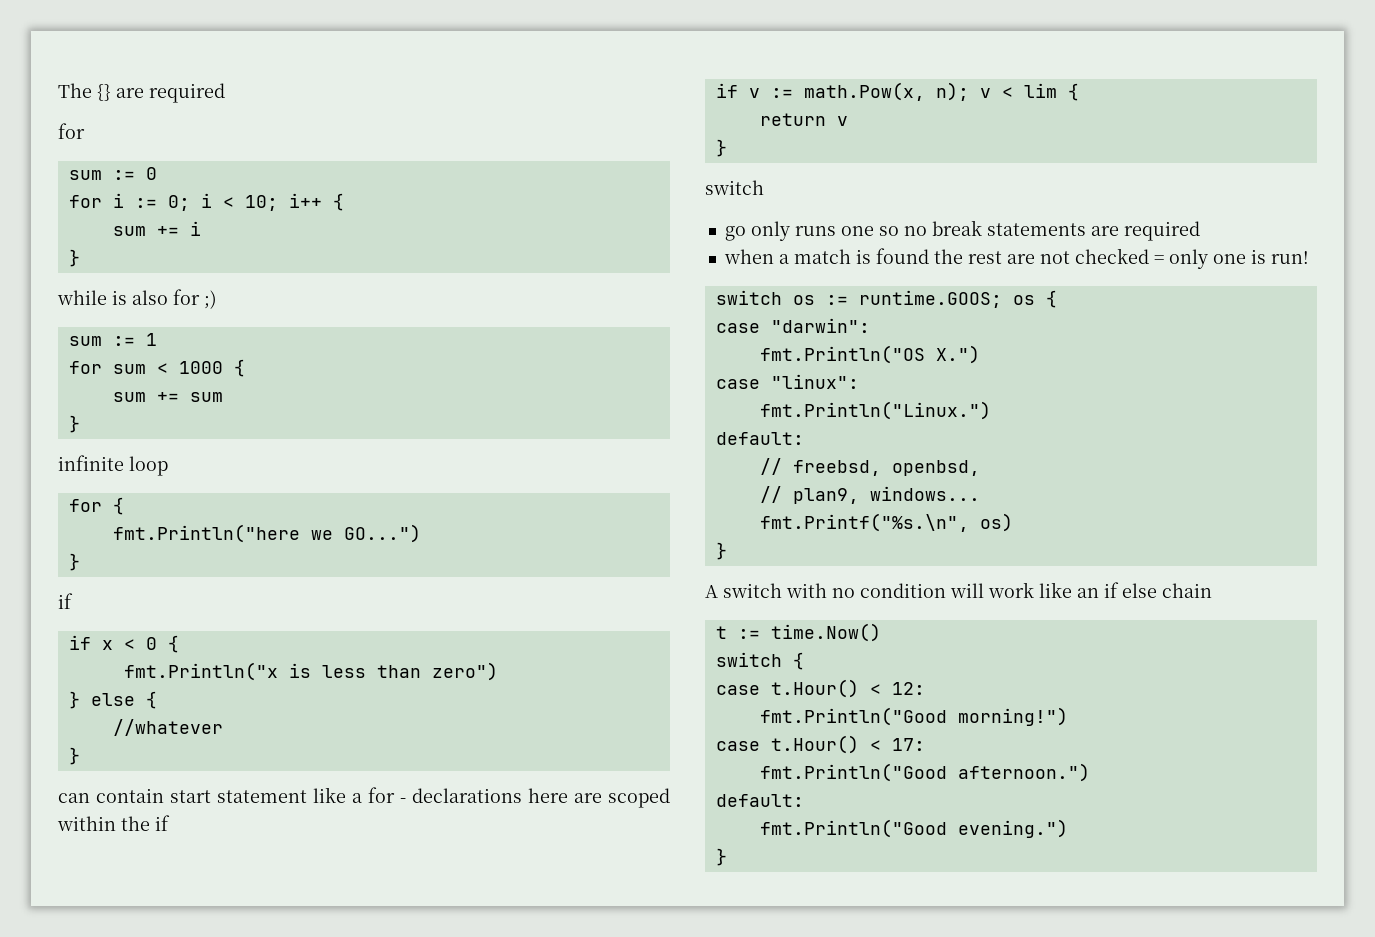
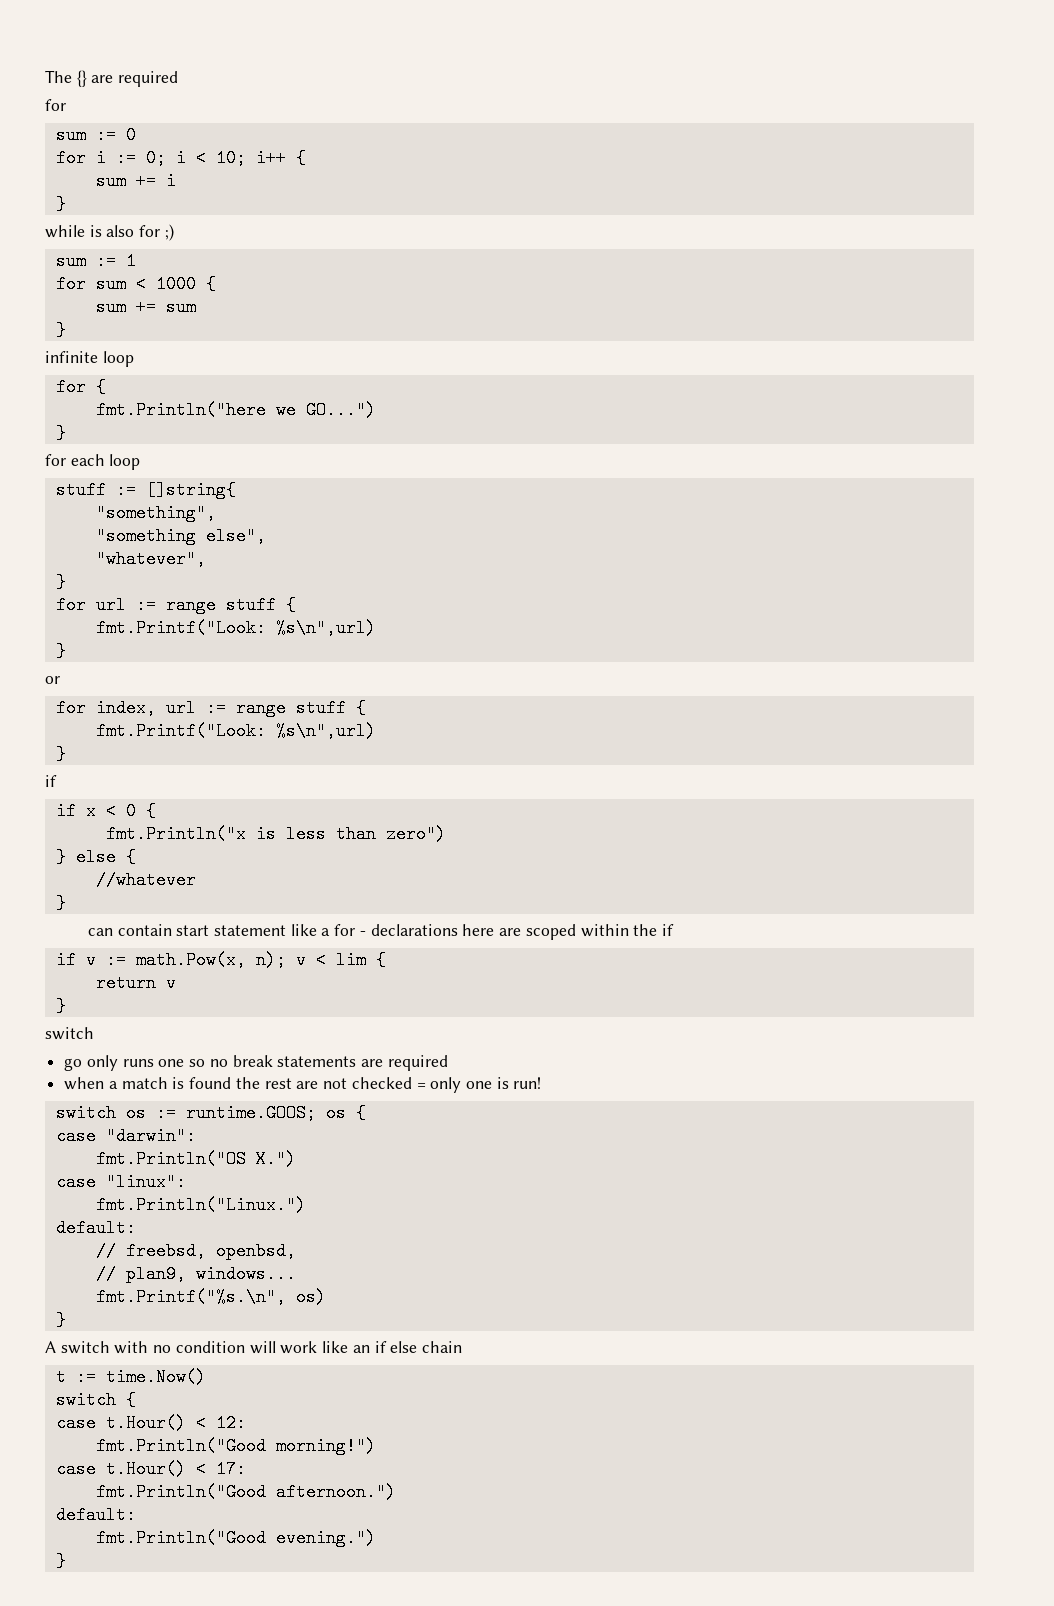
+ for each loop
+ stuff := []string{
+ "something",
+ "something else",
+ "whatever",
+ }
+ for url := range stuff {
+ fmt.Printf("Look: %s\n",url)
+ }
+ or
+ for index, url := range stuff {
+ fmt.Printf("Look: %s\n",url)
+ }

